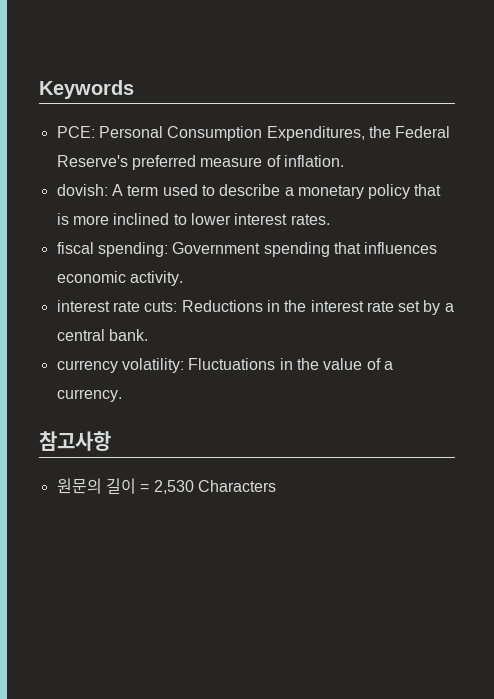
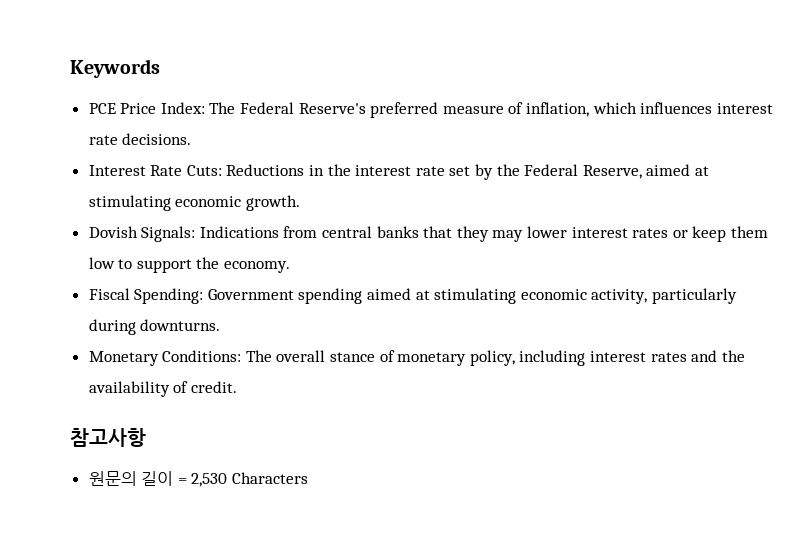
- PCE: Personal Consumption Expenditures, the Federal Reserve's preferred measure of inflation.
- dovish: A term used to describe a monetary policy that is more inclined to lower interest rates.
- fiscal spending: Government spending that influences economic activity.
- interest rate cuts: Reductions in the interest rate set by a central bank.
- currency volatility: Fluctuations in the value of a currency.
+ PCE Price Index: The Federal Reserve's preferred measure of inflation, which influences interest rate decisions.
+ Interest Rate Cuts: Reductions in the interest rate set by the Federal Reserve, aimed at stimulating economic growth.
+ Dovish Signals: Indications from central banks that they may lower interest rates or keep them low to support the economy.
+ Fiscal Spending: Government spending aimed at stimulating economic activity, particularly during downturns.
+ Monetary Conditions: The overall stance of monetary policy, including interest rates and the availability of credit.

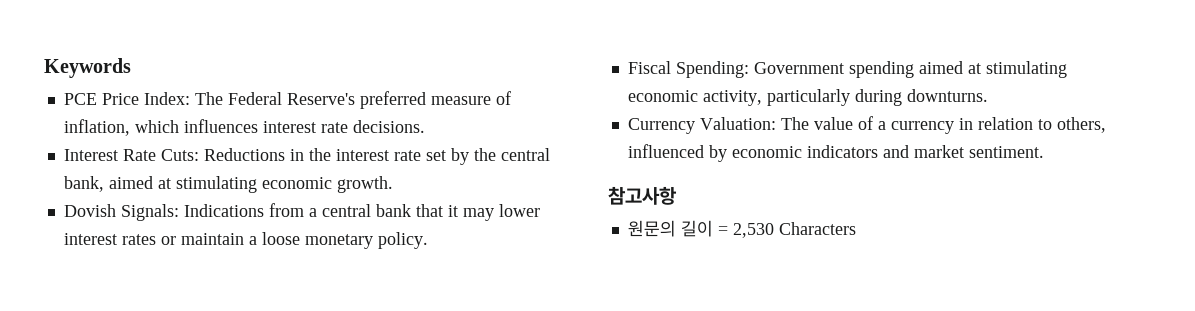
- Interest Rate Cuts: Reductions in the interest rate set by the Federal Reserve, aimed at stimulating economic growth.
+ Interest Rate Cuts: Reductions in the interest rate set by the central bank, aimed at stimulating economic growth.
- Dovish Signals: Indications from central banks that they may lower interest rates or keep them low to support the economy.
+ Dovish Signals: Indications from a central bank that it may lower interest rates or maintain a loose monetary policy.
- Monetary Conditions: The overall stance of monetary policy, including interest rates and the availability of credit.
+ Currency Valuation: The value of a currency in relation to others, influenced by economic indicators and market sentiment.

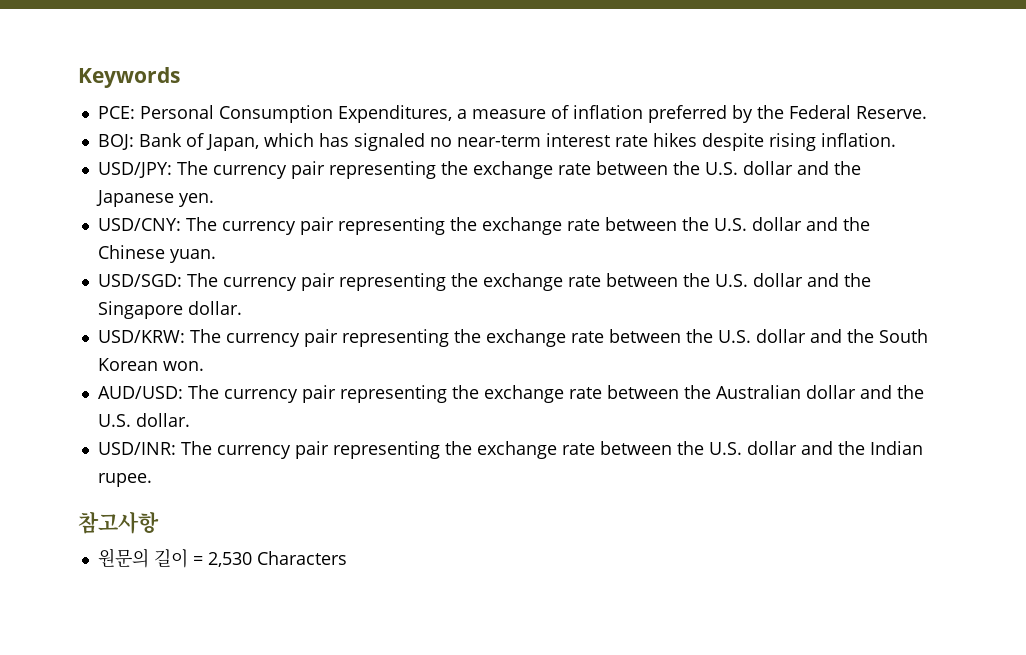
- PCE Price Index: The Federal Reserve's preferred measure of inflation, which influences interest rate decisions.
- Interest Rate Cuts: Reductions in the interest rate set by the central bank, aimed at stimulating economic growth.
- Dovish Signals: Indications from a central bank that it may lower interest rates or maintain a loose monetary policy.
- Fiscal Spending: Government spending aimed at stimulating economic activity, particularly during downturns.
- Currency Valuation: The value of a currency in relation to others, influenced by economic indicators and market sentiment.
+ PCE: Personal Consumption Expenditures, a measure of inflation preferred by the Federal Reserve.
+ BOJ: Bank of Japan, which has signaled no near-term interest rate hikes despite rising inflation.
+ USD/JPY: The currency pair representing the exchange rate between the U.S. dollar and the Japanese yen.
+ USD/CNY: The currency pair representing the exchange rate between the U.S. dollar and the Chinese yuan.
+ USD/SGD: The currency pair representing the exchange rate between the U.S. dollar and the Singapore dollar.
+ USD/KRW: The currency pair representing the exchange rate between the U.S. dollar and the South Korean won.
+ AUD/USD: The currency pair representing the exchange rate between the Australian dollar and the U.S. dollar.
+ USD/INR: The currency pair representing the exchange rate between the U.S. dollar and the Indian rupee.

